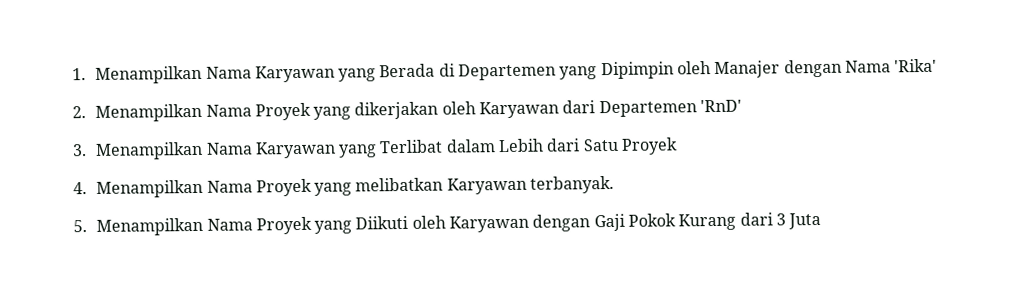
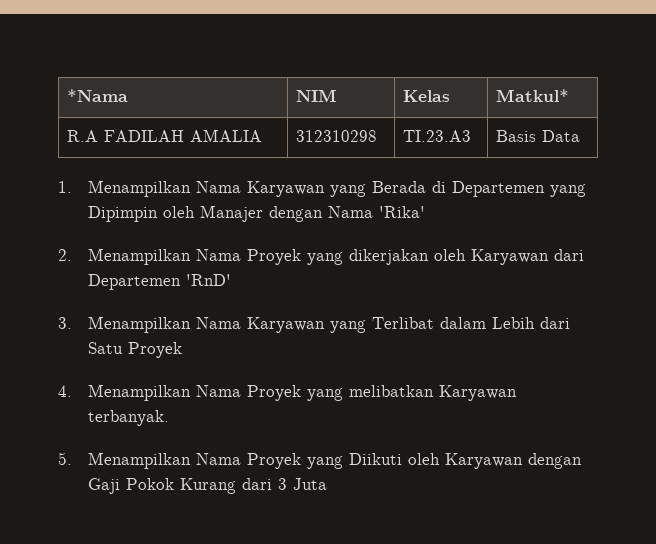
+ *Nama | NIM | Kelas | Matkul*
+ R.A FADILAH AMALIA | 312310298 | TI.23.A3 | Basis Data

